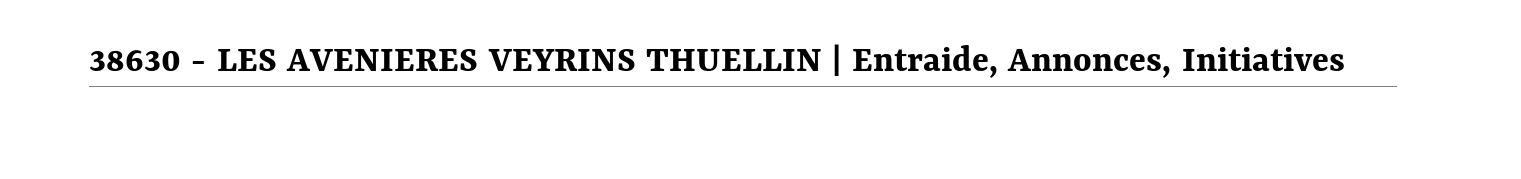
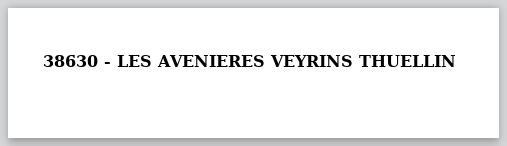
- 38630 - LES AVENIERES VEYRINS THUELLIN | Entraide, Annonces, Initiatives
+ 38630 - LES AVENIERES VEYRINS THUELLIN

